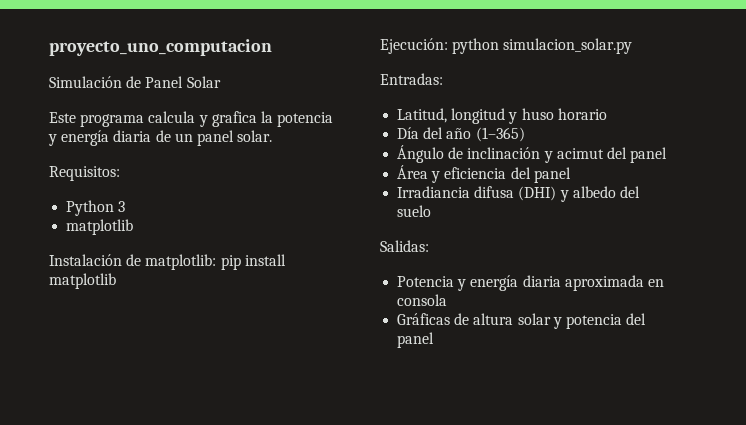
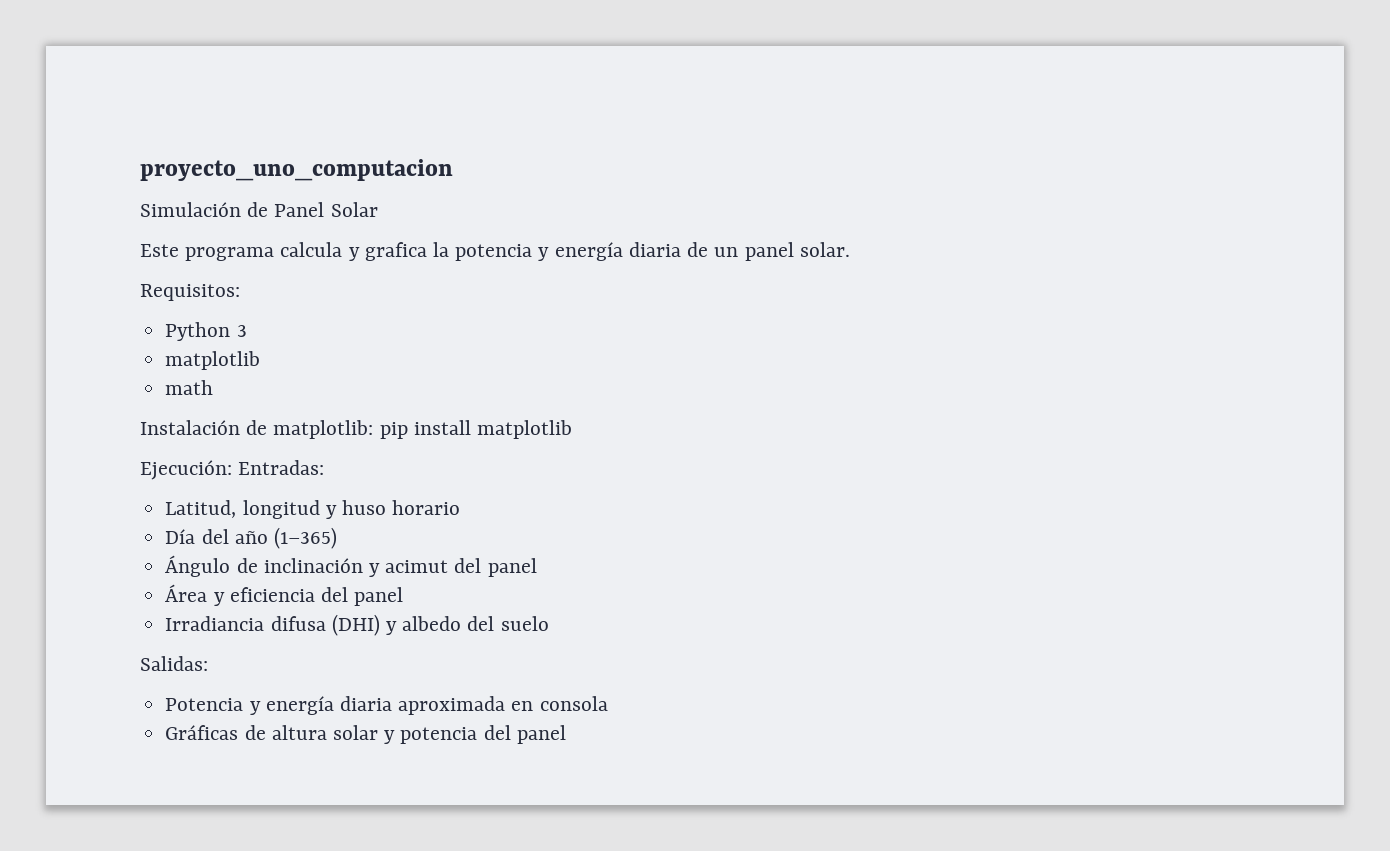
+ math
- Ejecución: python simulacion_solar.py
- Entradas:
+ Ejecución: Entradas:

